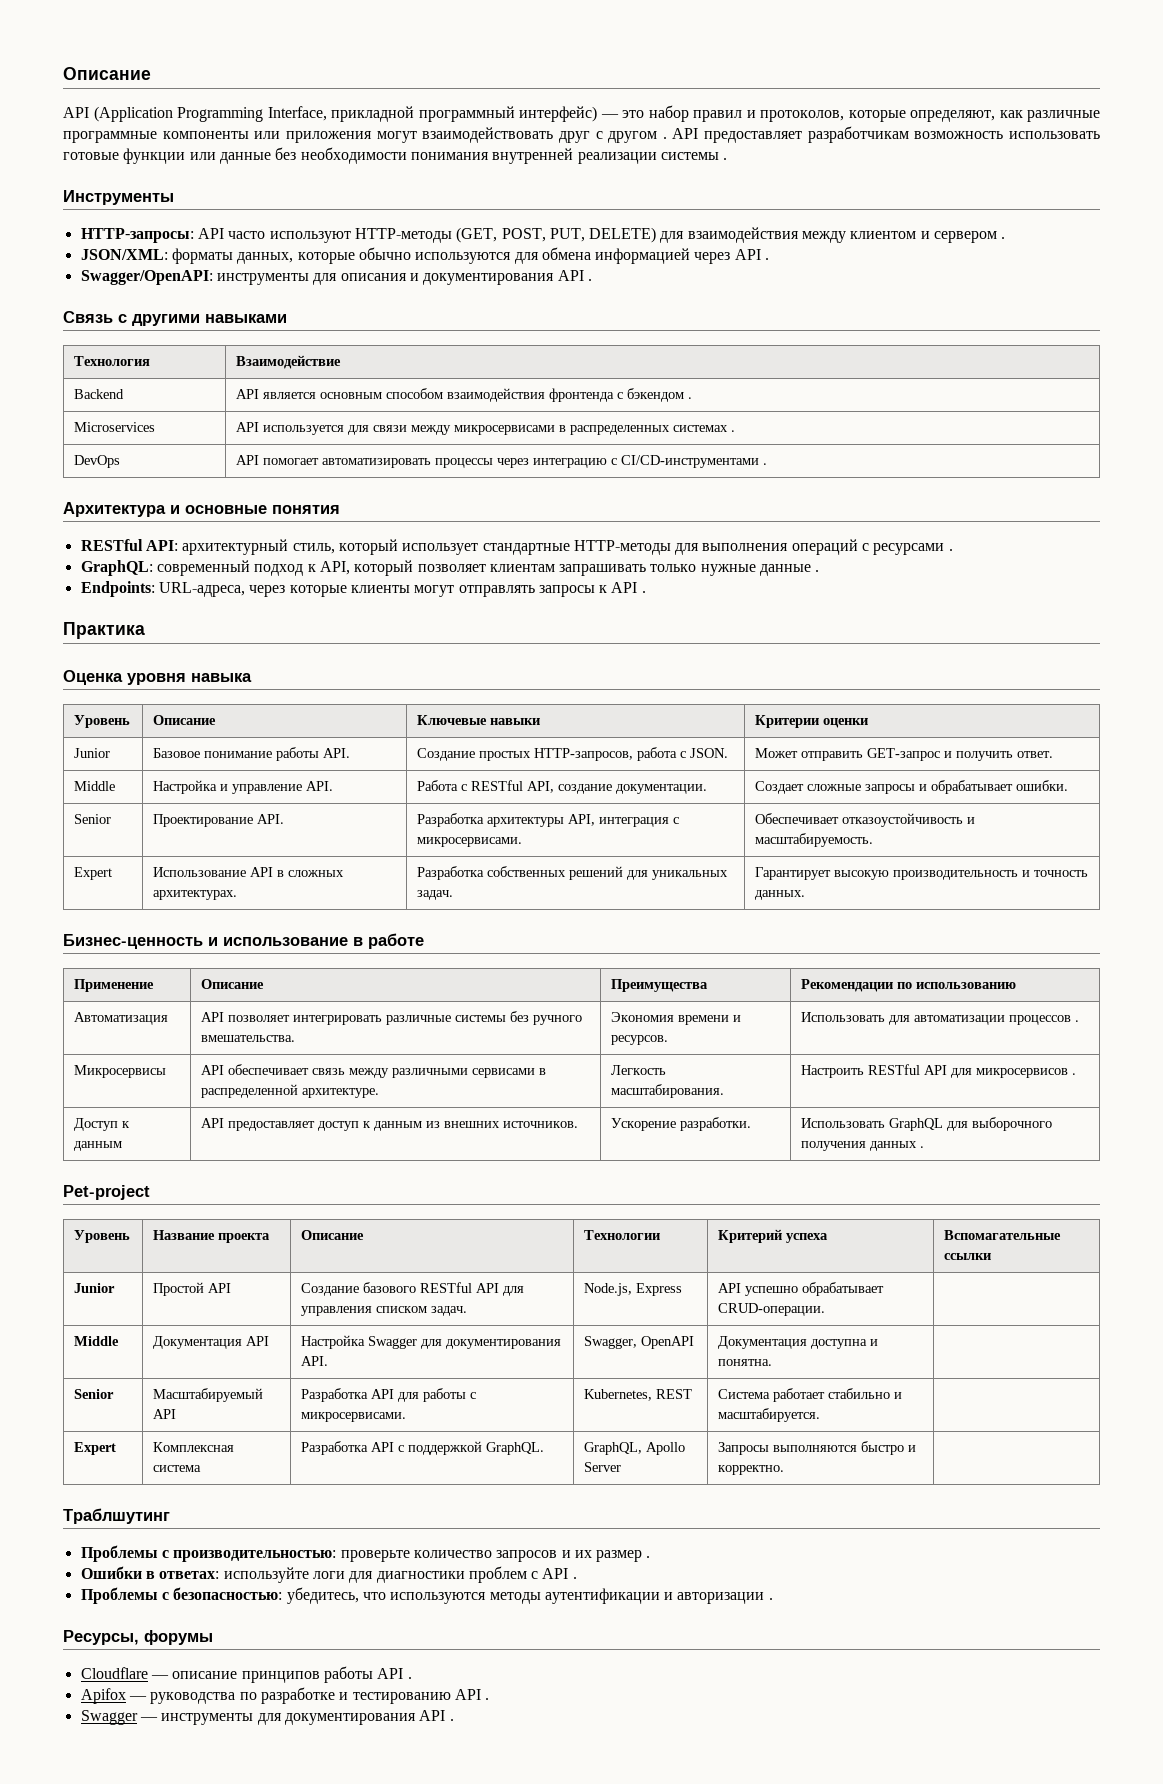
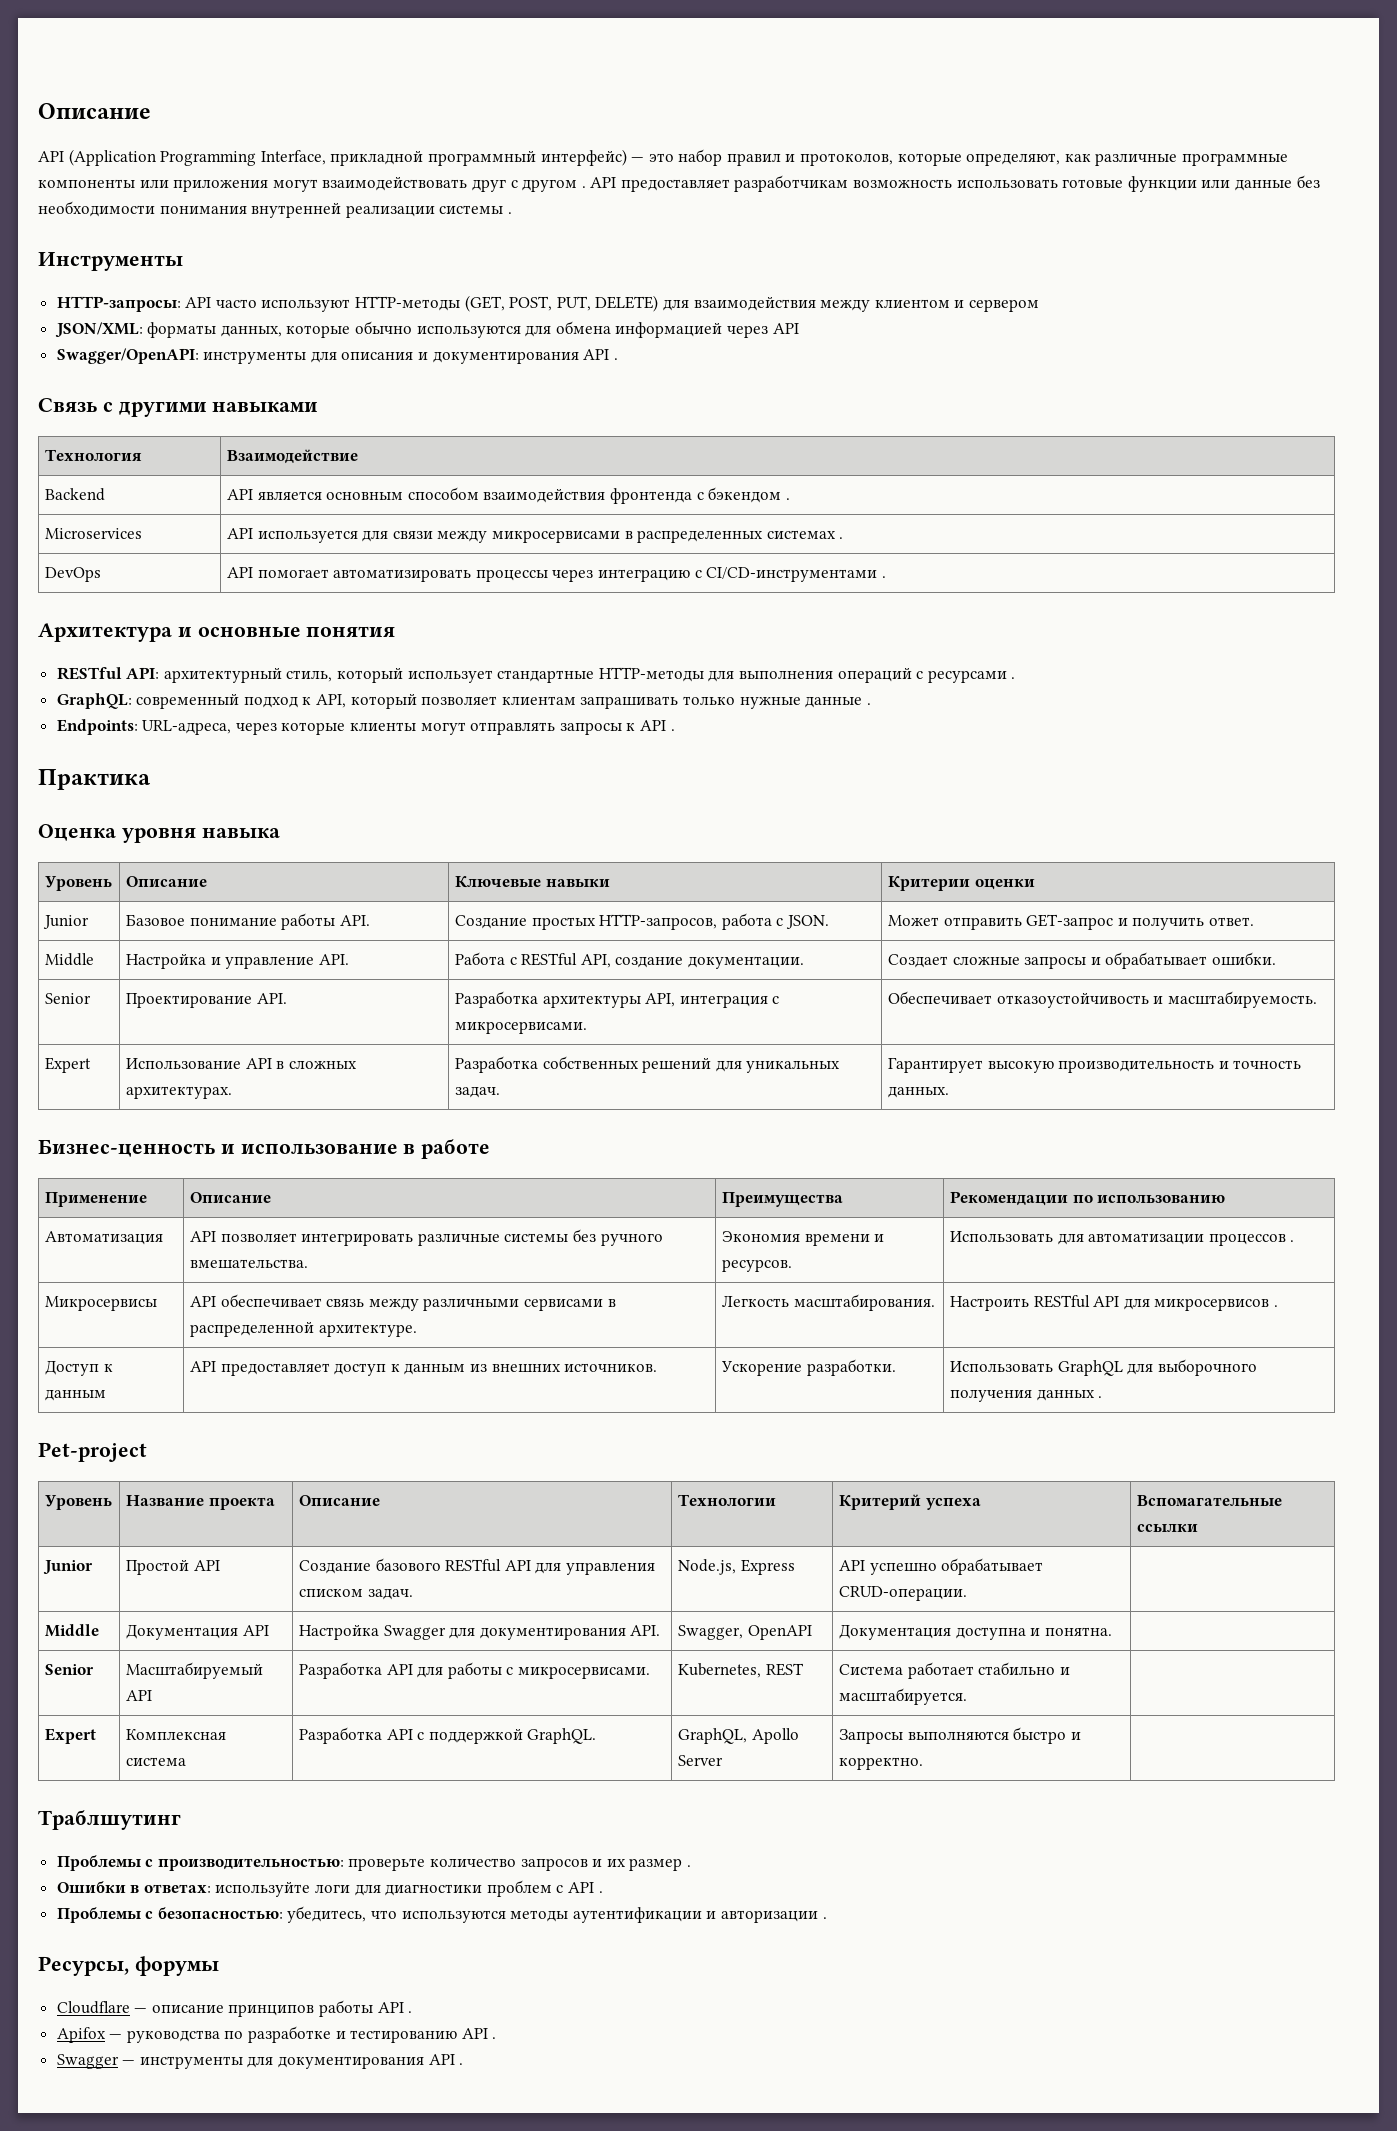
- HTTP-запросы: API часто используют HTTP-методы (GET, POST, PUT, DELETE) для взаимодействия между клиентом и сервером .
+ HTTP-запросы: API часто используют HTTP-методы (GET, POST, PUT, DELETE) для взаимодействия между клиентом и сервером
- JSON/XML: форматы данных, которые обычно используются для обмена информацией через API .
+ JSON/XML: форматы данных, которые обычно используются для обмена информацией через API

